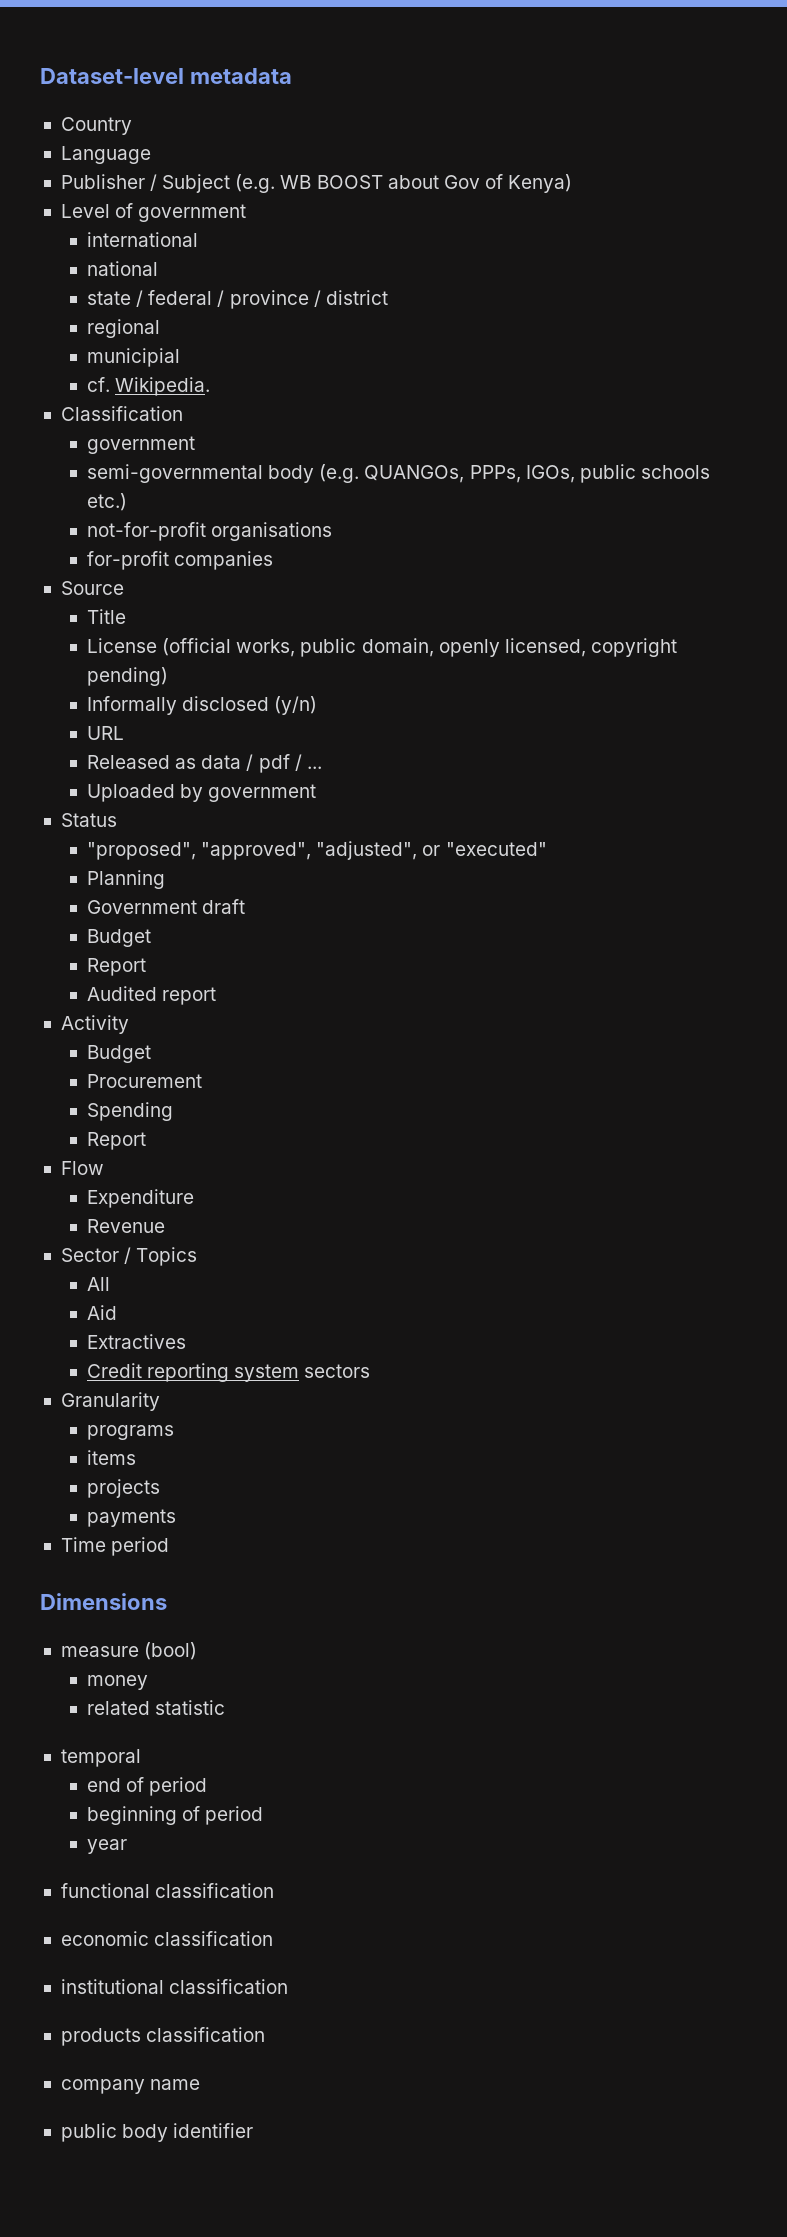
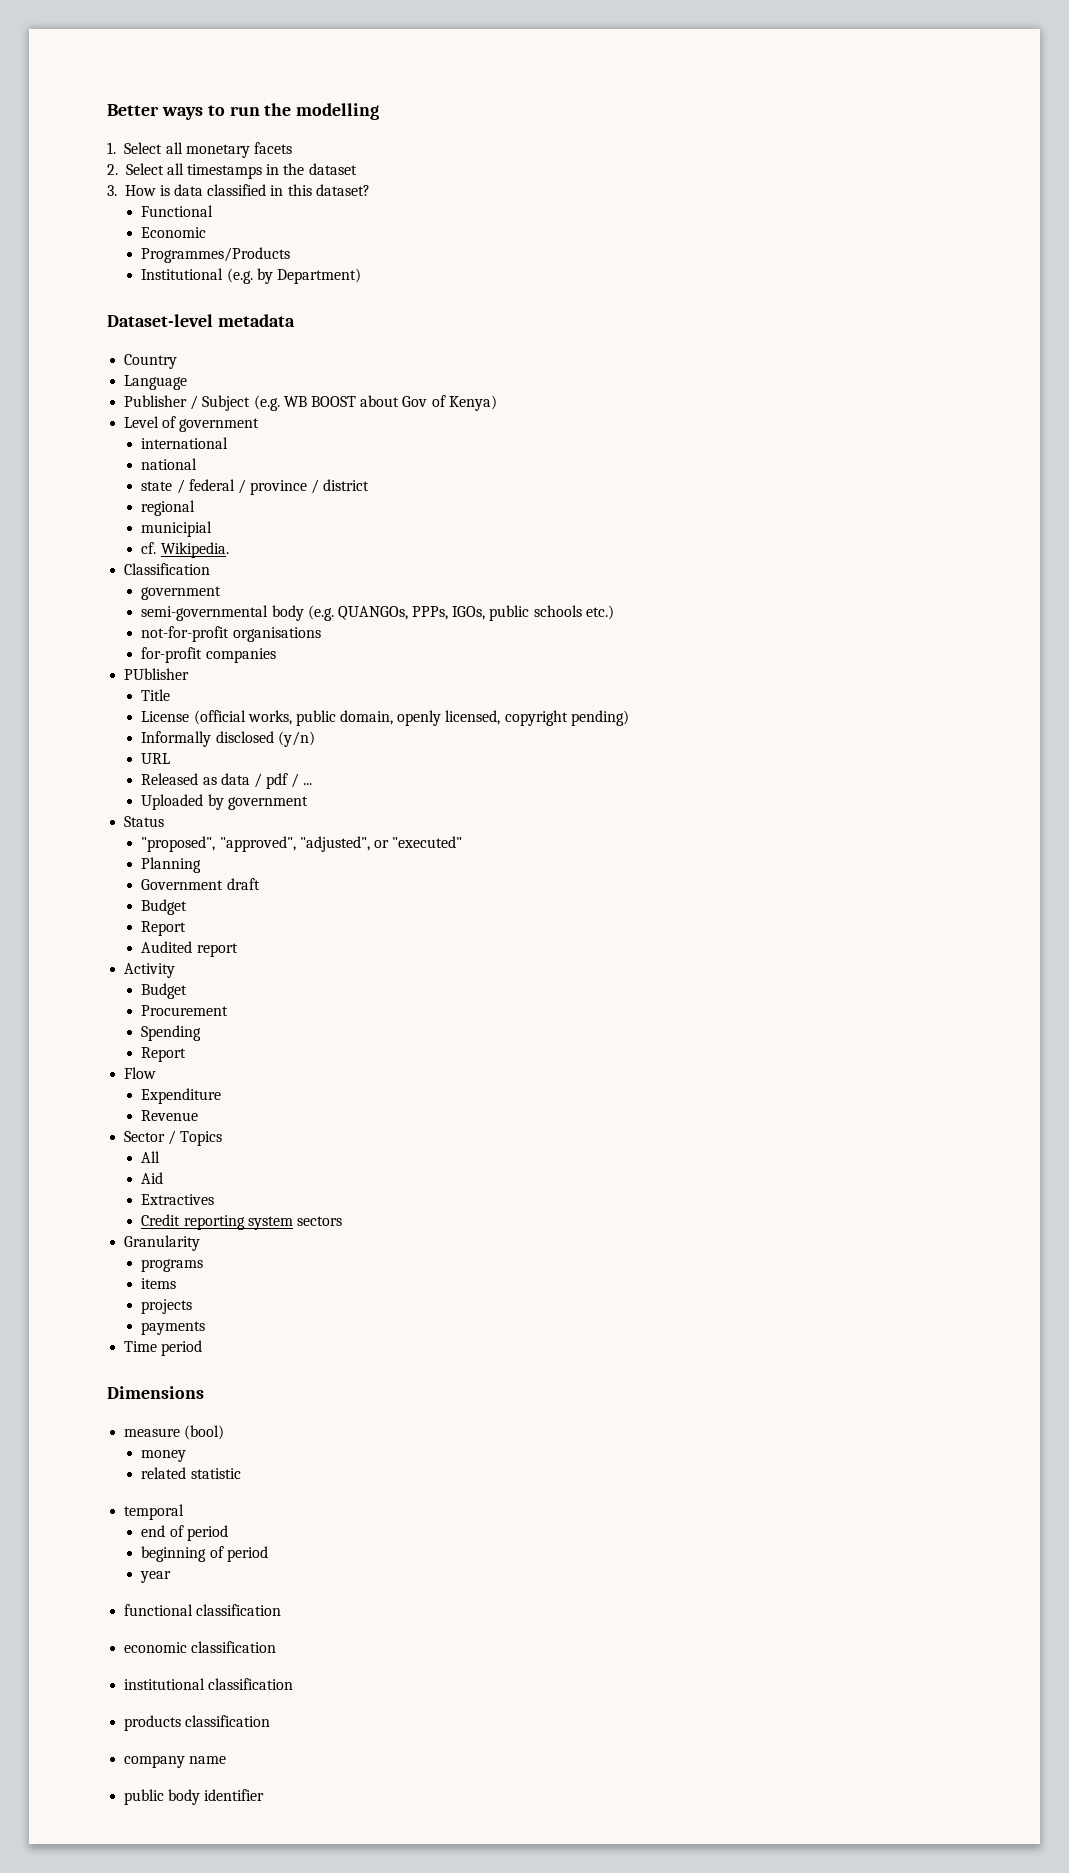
+ Better ways to run the modelling
+ 1. Select all monetary facets
+ 2. Select all timestamps in the dataset
+ 3. How is data classified in this dataset?
+ Functional
+ Economic
+ Programmes/Products
+ Institutional (e.g. by Department)
- Source
+ PUblisher

